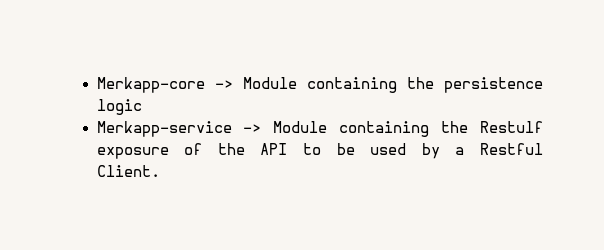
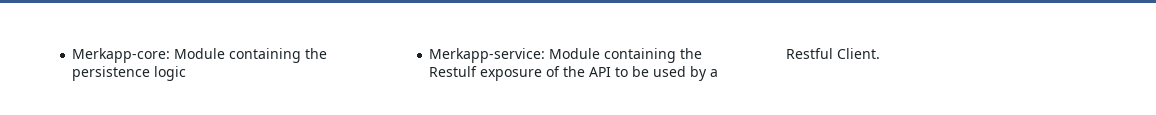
- Merkapp-core -> Module containing the persistence logic
+ Merkapp-core: Module containing the persistence logic
- Merkapp-service -> Module containing the Restulf exposure of the API to be used by a Restful Client.
+ Merkapp-service: Module containing the Restulf exposure of the API to be used by a Restful Client.

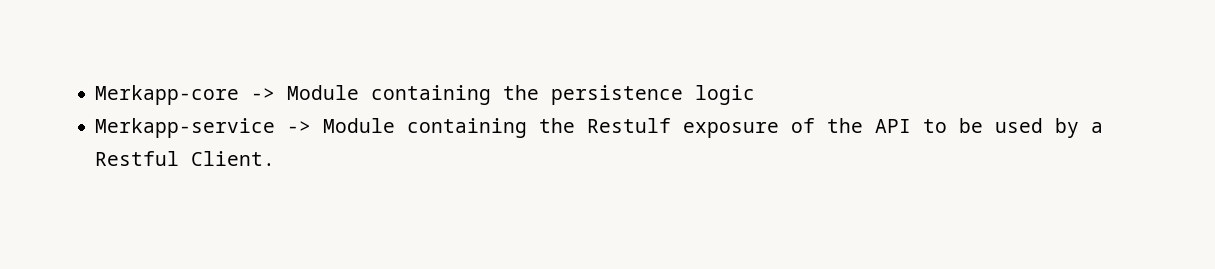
- Merkapp-core: Module containing the persistence logic
+ Merkapp-core -> Module containing the persistence logic
- Merkapp-service: Module containing the Restulf exposure of the API to be used by a Restful Client.
+ Merkapp-service -> Module containing the Restulf exposure of the API to be used by a Restful Client.

